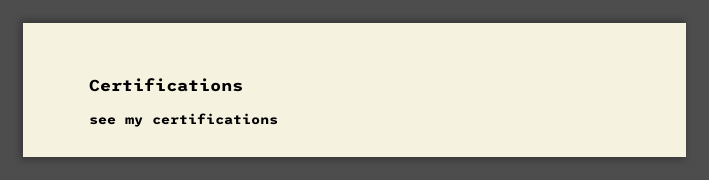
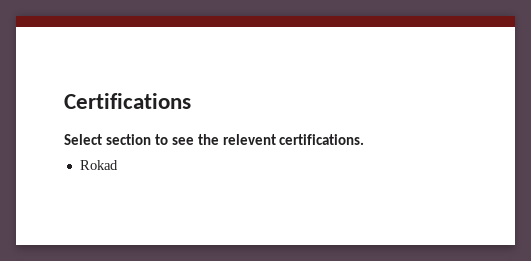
- see my certifications
+ Select section to see the relevent certifications.
+ Rokad

